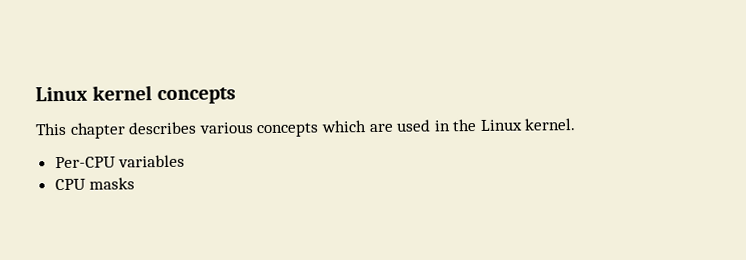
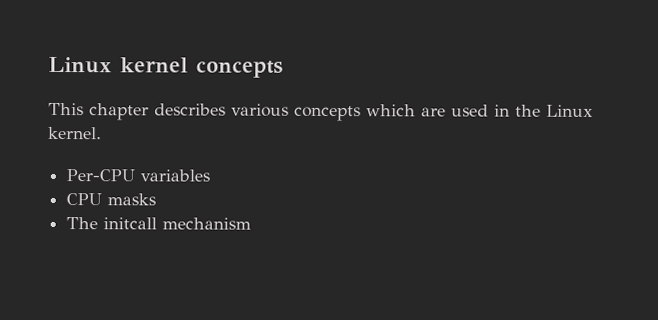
+ The initcall mechanism

